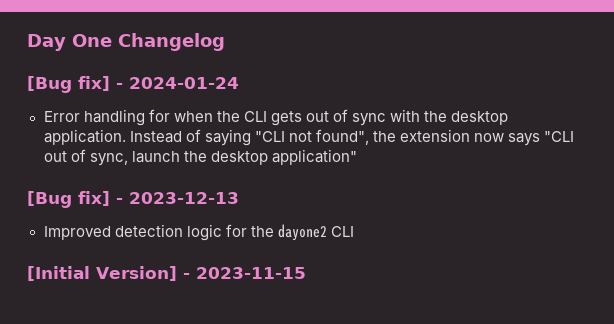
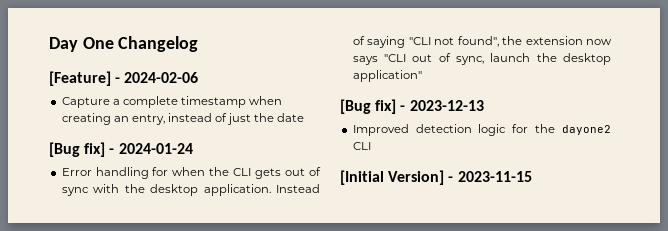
+ [Feature] - 2024-02-06
+ Capture a complete timestamp when creating an entry, instead of just the date

